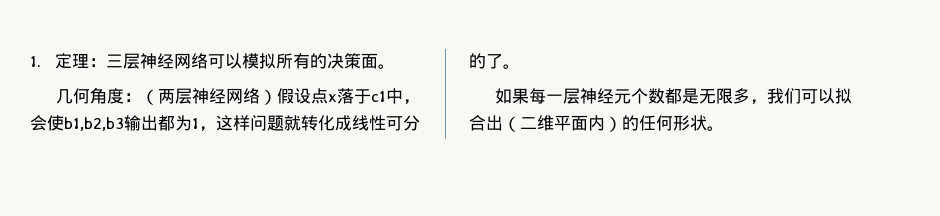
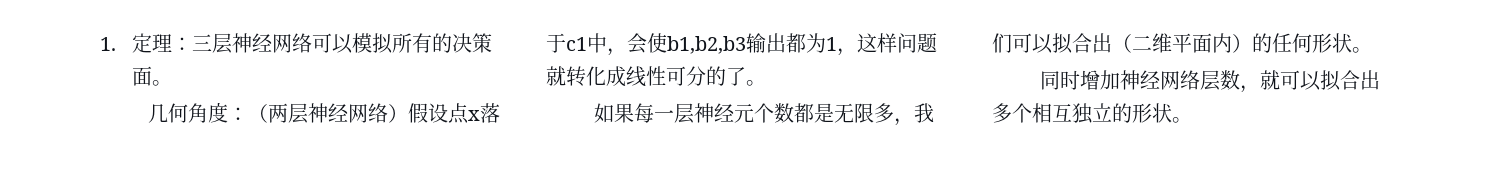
+ 同时增加神经网络层数，就可以拟合出多个相互独立的形状。

